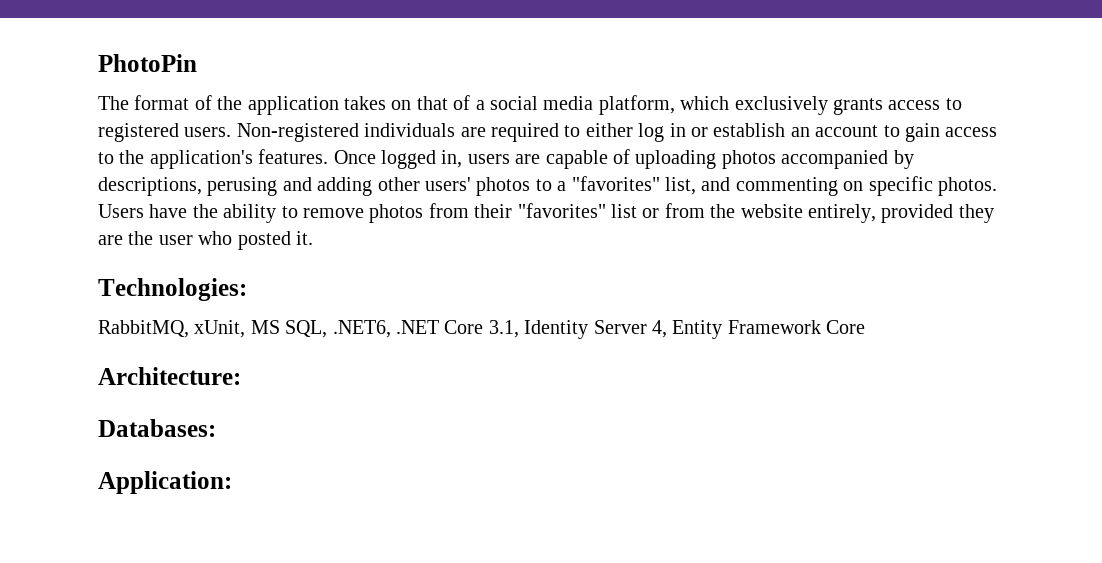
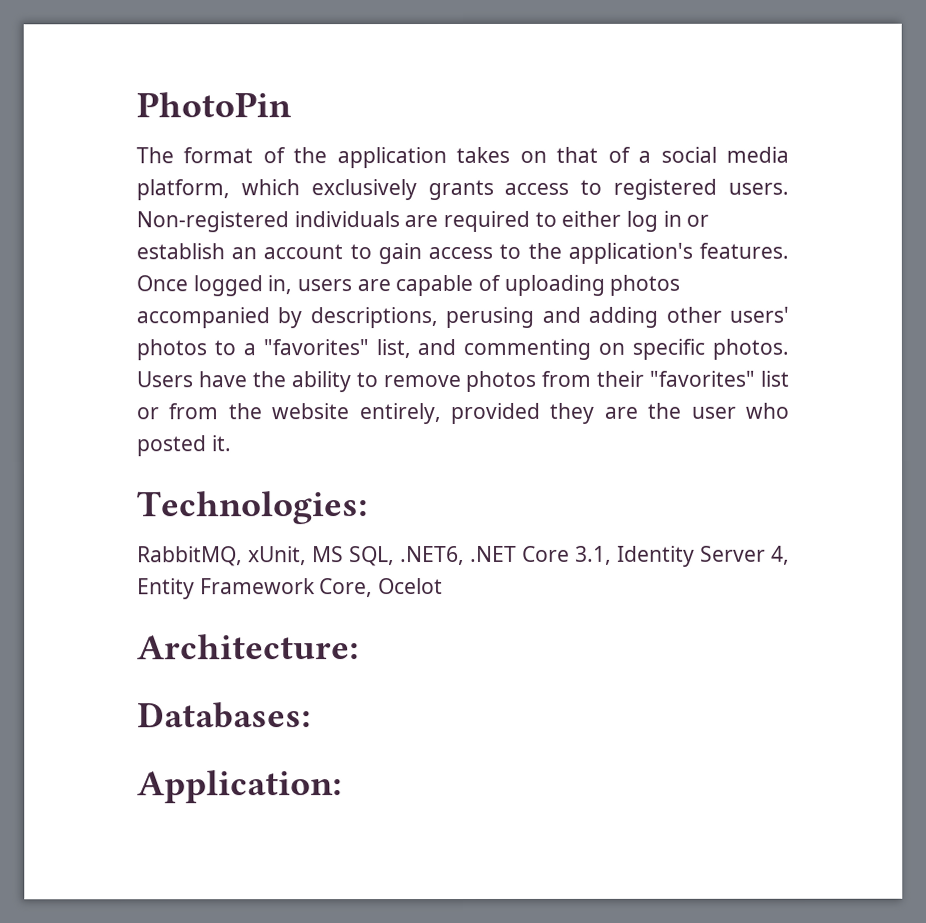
- RabbitMQ, xUnit, MS SQL, .NET6, .NET Core 3.1, Identity Server 4, Entity Framework Core
+ RabbitMQ, xUnit, MS SQL, .NET6, .NET Core 3.1, Identity Server 4, Entity Framework Core, Ocelot

